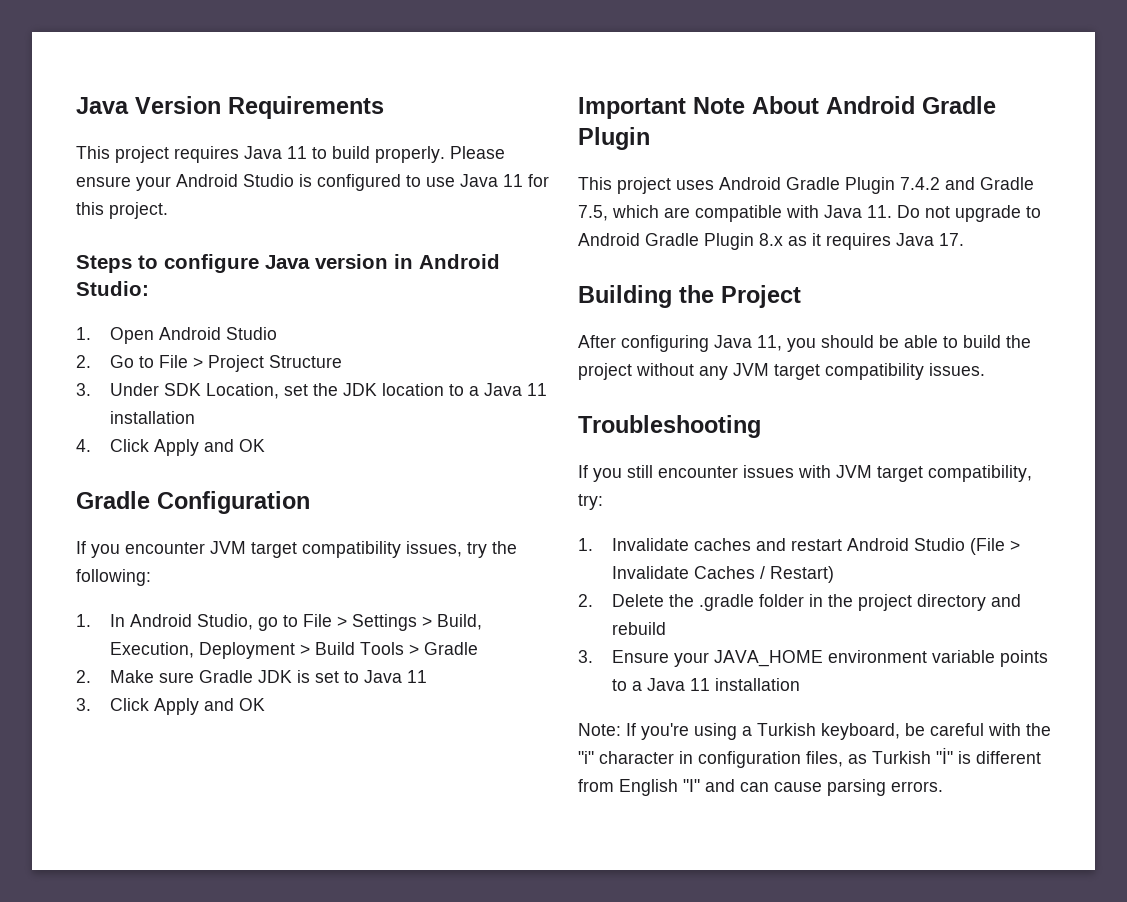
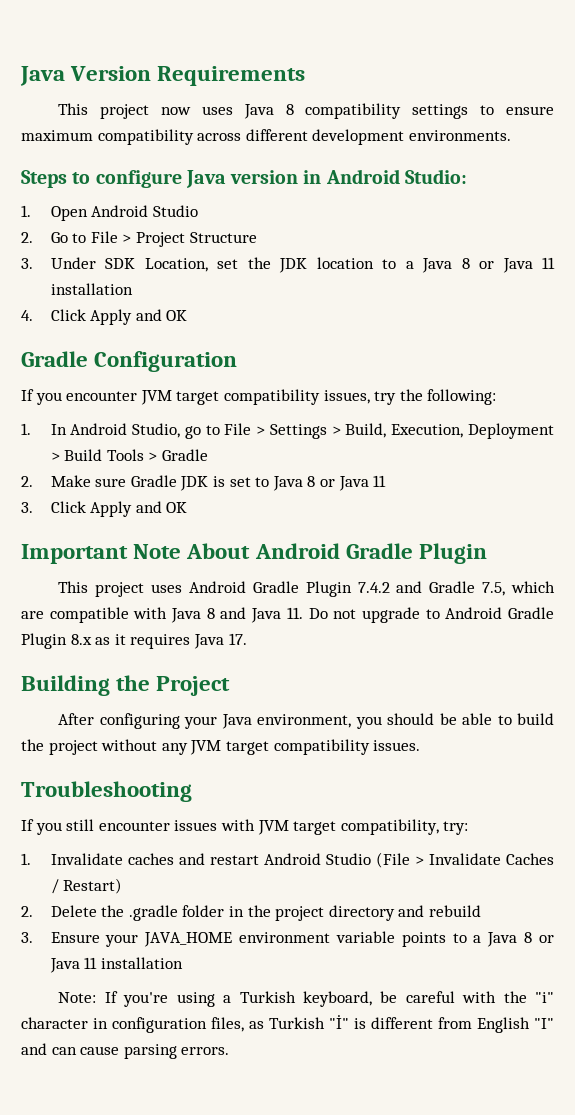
- This project requires Java 11 to build properly. Please ensure your Android Studio is configured to use Java 11 for this project.
+ This project now uses Java 8 compatibility settings to ensure maximum compatibility across different development environments.
- 3. Under SDK Location, set the JDK location to a Java 11 installation
+ 3. Under SDK Location, set the JDK location to a Java 8 or Java 11 installation
- 2. Make sure Gradle JDK is set to Java 11
+ 2. Make sure Gradle JDK is set to Java 8 or Java 11
- This project uses Android Gradle Plugin 7.4.2 and Gradle 7.5, which are compatible with Java 11. Do not upgrade to Android Gradle Plugin 8.x as it requires Java 17.
+ This project uses Android Gradle Plugin 7.4.2 and Gradle 7.5, which are compatible with Java 8 and Java 11. Do not upgrade to Android Gradle Plugin 8.x as it requires Java 17.
- After configuring Java 11, you should be able to build the project without any JVM target compatibility issues.
+ After configuring your Java environment, you should be able to build the project without any JVM target compatibility issues.
- 3. Ensure your JAVA_HOME environment variable points to a Java 11 installation
+ 3. Ensure your JAVA_HOME environment variable points to a Java 8 or Java 11 installation

